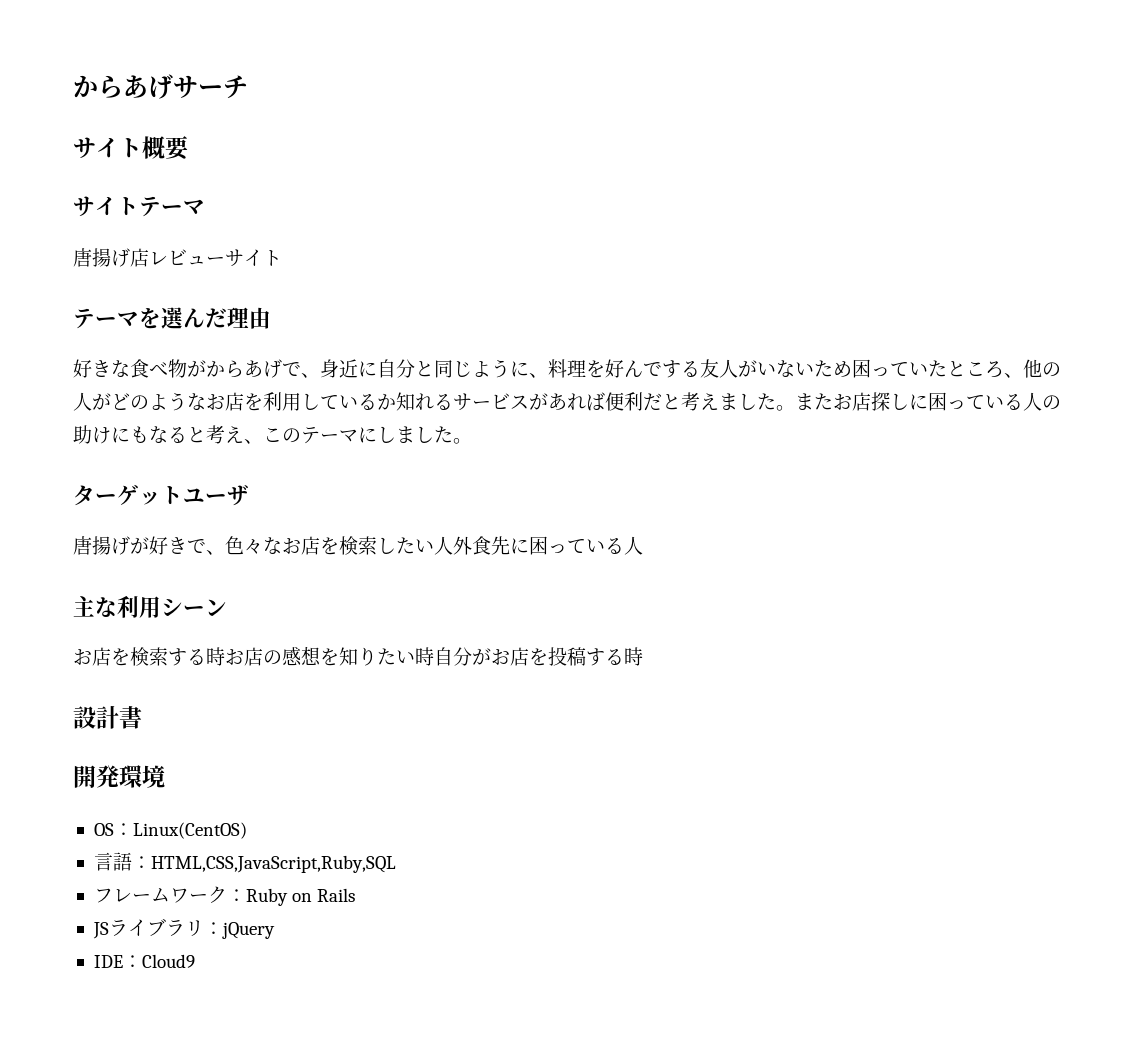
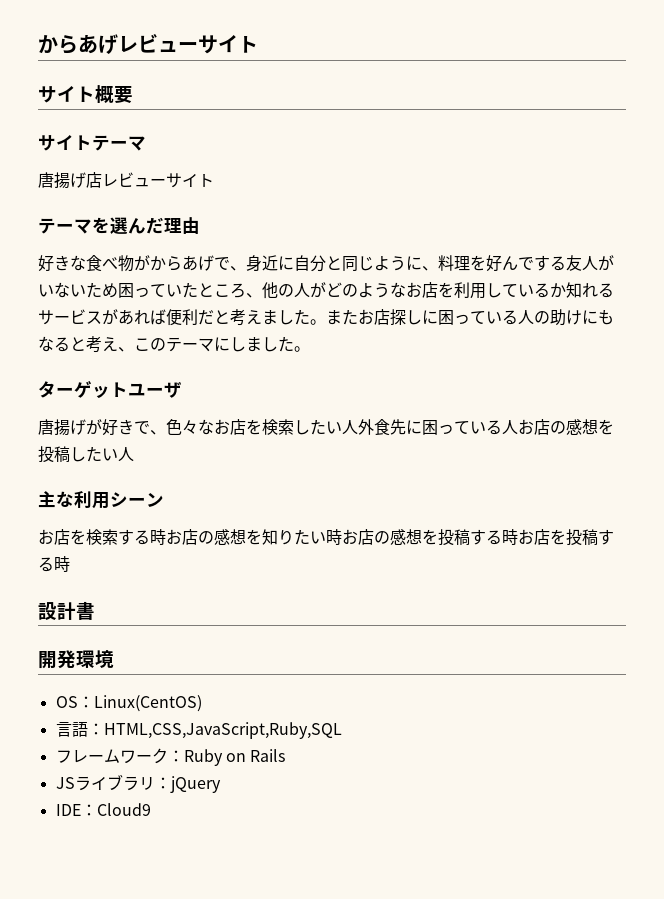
- からあげサーチ
+ からあげレビューサイト
- 唐揚げが好きで、色々なお店を検索したい人外食先に困っている人
+ 唐揚げが好きで、色々なお店を検索したい人外食先に困っている人お店の感想を投稿したい人
- お店を検索する時お店の感想を知りたい時自分がお店を投稿する時
+ お店を検索する時お店の感想を知りたい時お店の感想を投稿する時お店を投稿する時

